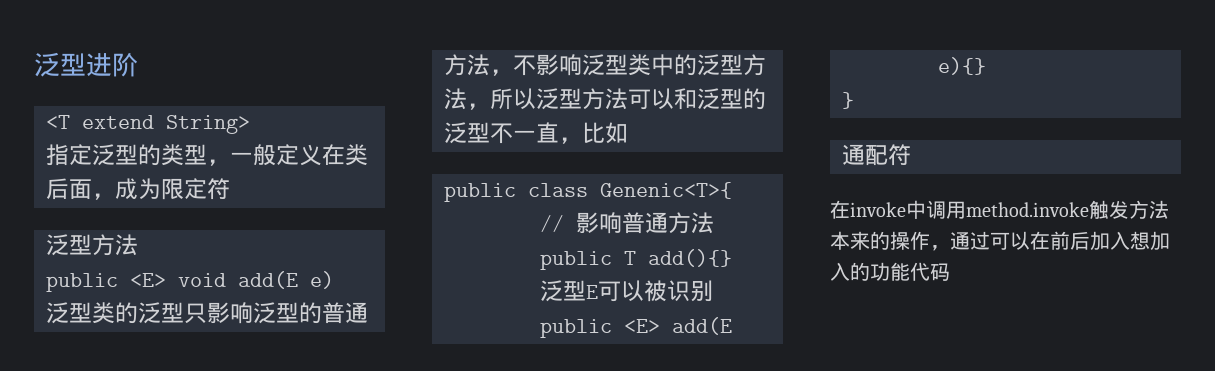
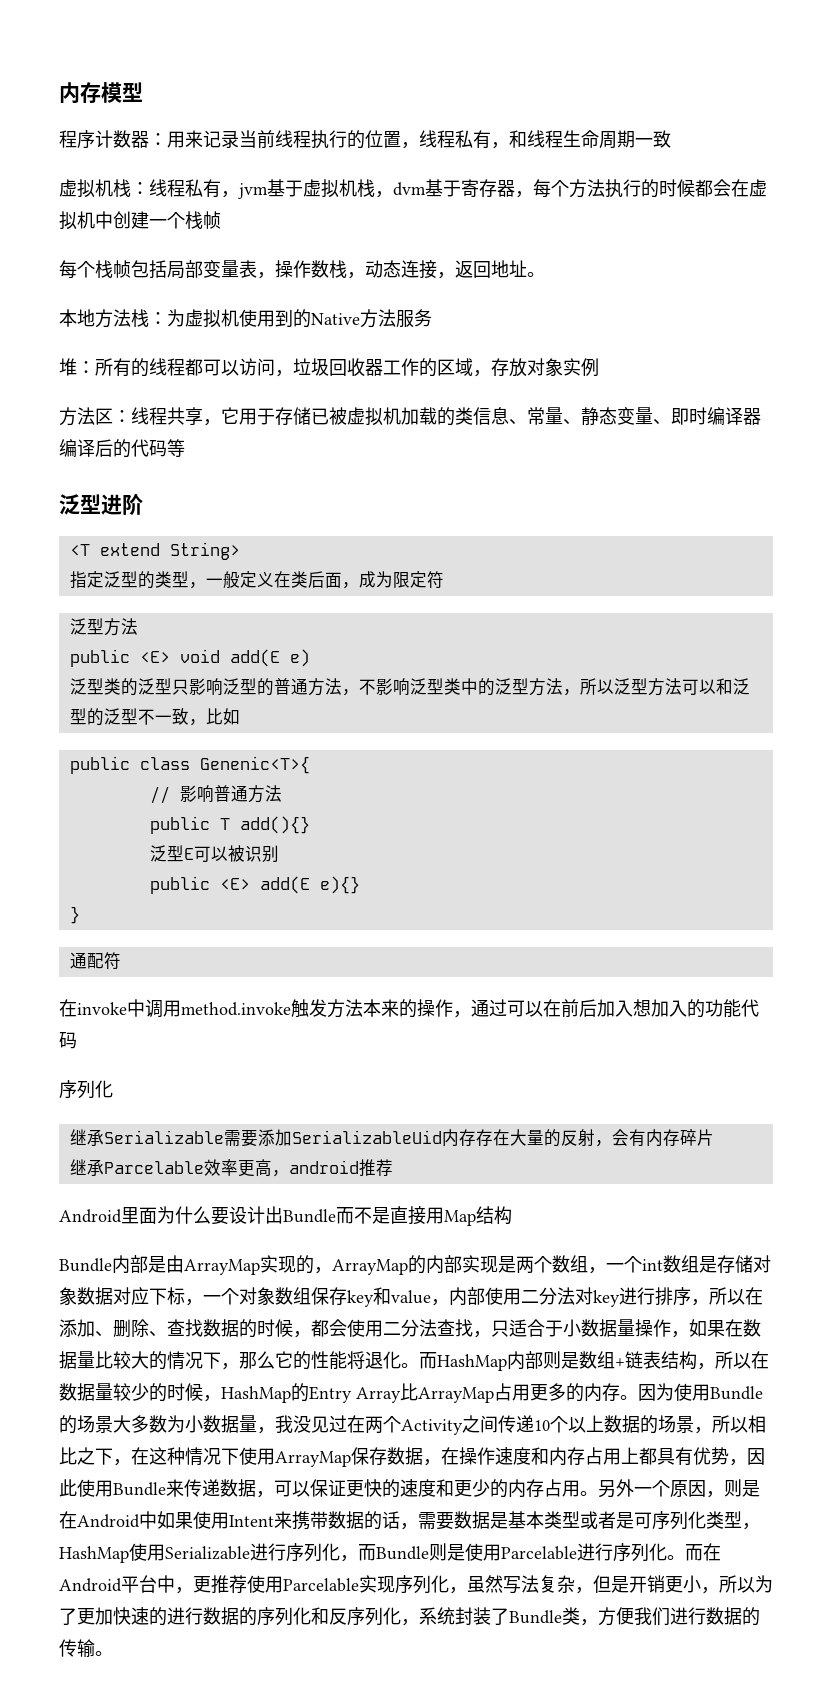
+ 内存模型
+ 程序计数器：用来记录当前线程执行的位置，线程私有，和线程生命周期一致
+ 虚拟机栈：线程私有，jvm基于虚拟机栈，dvm基于寄存器，每个方法执行的时候都会在虚拟机中创建一个栈帧
+ 每个栈帧包括局部变量表，操作数栈，动态连接，返回地址。
+ 本地方法栈：为虚拟机使用到的Native方法服务
+ 堆：所有的线程都可以访问，垃圾回收器工作的区域，存放对象实例
+ 方法区：线程共享，它用于存储已被虚拟机加载的类信息、常量、静态变量、即时编译器编译后的代码等
- 泛型类的泛型只影响泛型的普通方法，不影响泛型类中的泛型方法，所以泛型方法可以和泛型的泛型不一直，比如
+ 泛型类的泛型只影响泛型的普通方法，不影响泛型类中的泛型方法，所以泛型方法可以和泛型的泛型不一致，比如
  在invoke中调用method.invoke触发方法本来的操作，通过可以在前后加入想加入的功能代码
+ 序列化
+ 继承Serializable需要添加SerializableUid内存存在大量的反射，会有内存碎片
+ 继承Parcelable效率更高，android推荐
+ Android里面为什么要设计出Bundle而不是直接用Map结构
+ Bundle内部是由ArrayMap实现的，ArrayMap的内部实现是两个数组，一个int数组是存储对象数据对应下标，一个对象数组保存key和value，内部使用二分法对key进行排序，所以在添加、删除、查找数据的时候，都会使用二分法查找，只适合于小数据量操作，如果在数据量比较大的情况下，那么它的性能将退化。而HashMap内部则是数组+链表结构，所以在数据量较少的时候，HashMap的Entry Array比ArrayMap占用更多的内存。因为使用Bundle的场景大多数为小数据量，我没见过在两个Activity之间传递10个以上数据的场景，所以相比之下，在这种情况下使用ArrayMap保存数据，在操作速度和内存占用上都具有优势，因此使用Bundle来传递数据，可以保证更快的速度和更少的内存占用。另外一个原因，则是在Android中如果使用Intent来携带数据的话，需要数据是基本类型或者是可序列化类型，HashMap使用Serializable进行序列化，而Bundle则是使用Parcelable进行序列化。而在Android平台中，更推荐使用Parcelable实现序列化，虽然写法复杂，但是开销更小，所以为了更加快速的进行数据的序列化和反序列化，系统封装了Bundle类，方便我们进行数据的传输。

